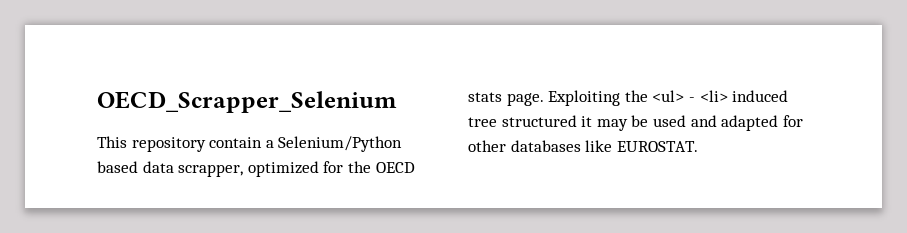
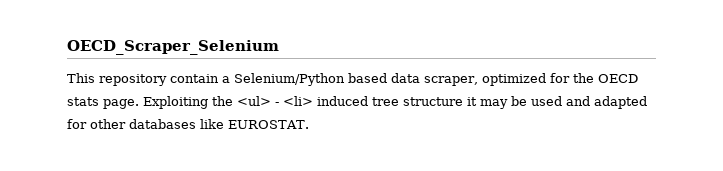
- OECD_Scrapper_Selenium
+ OECD_Scraper_Selenium
- This repository contain a Selenium/Python based data scrapper, optimized for the OECD stats page.
+ This repository contain a Selenium/Python based data scraper, optimized for the OECD stats page.
- Exploiting the <ul> - <li> induced tree structured it may be used and adapted for other databases like EUROSTAT.
+ Exploiting the <ul> - <li> induced tree structure it may be used and adapted for other databases like EUROSTAT.

